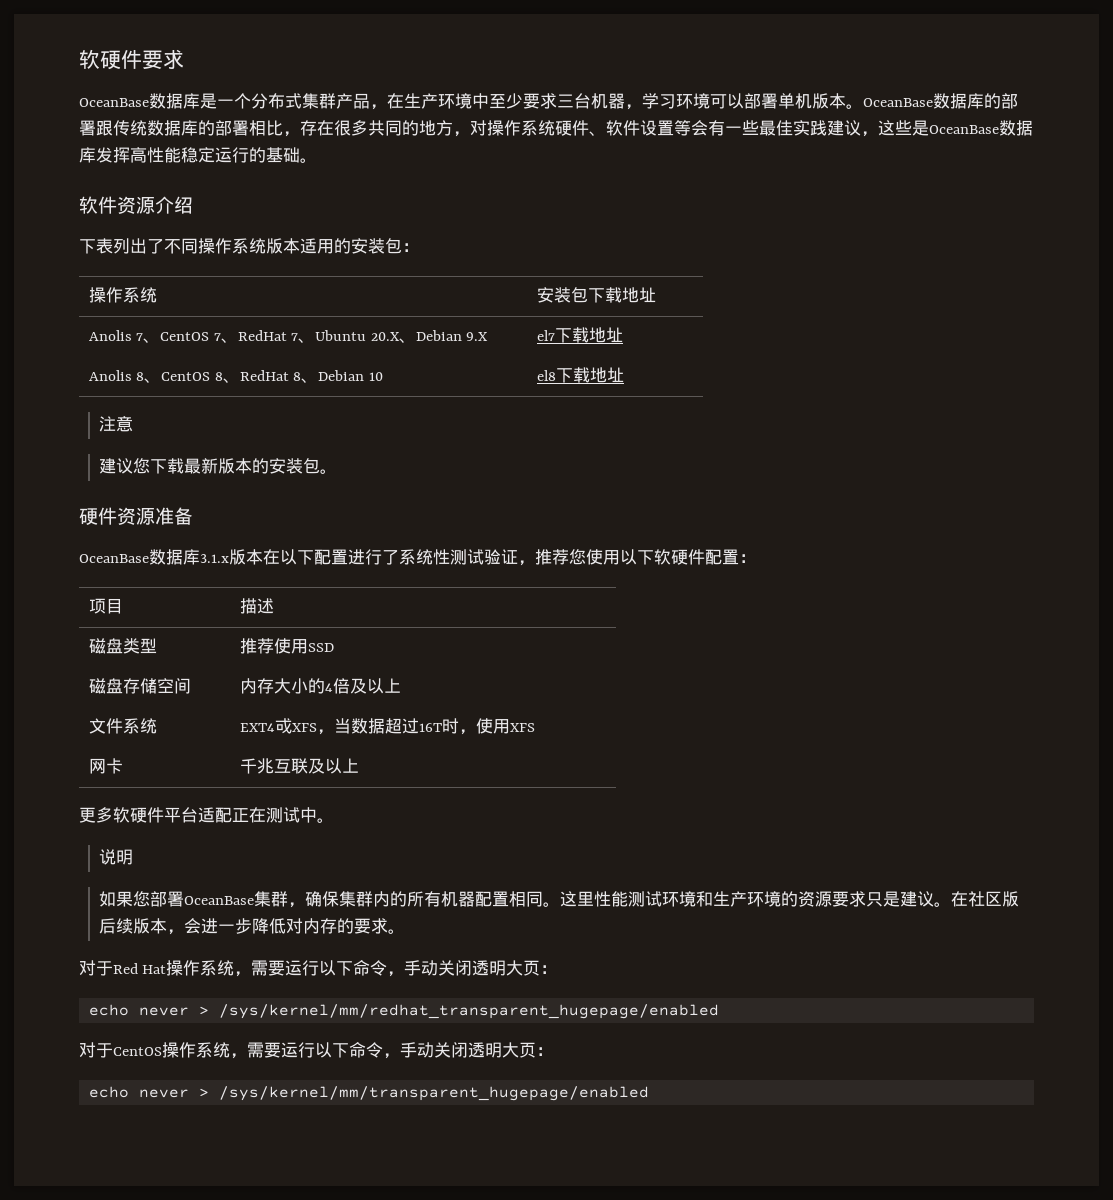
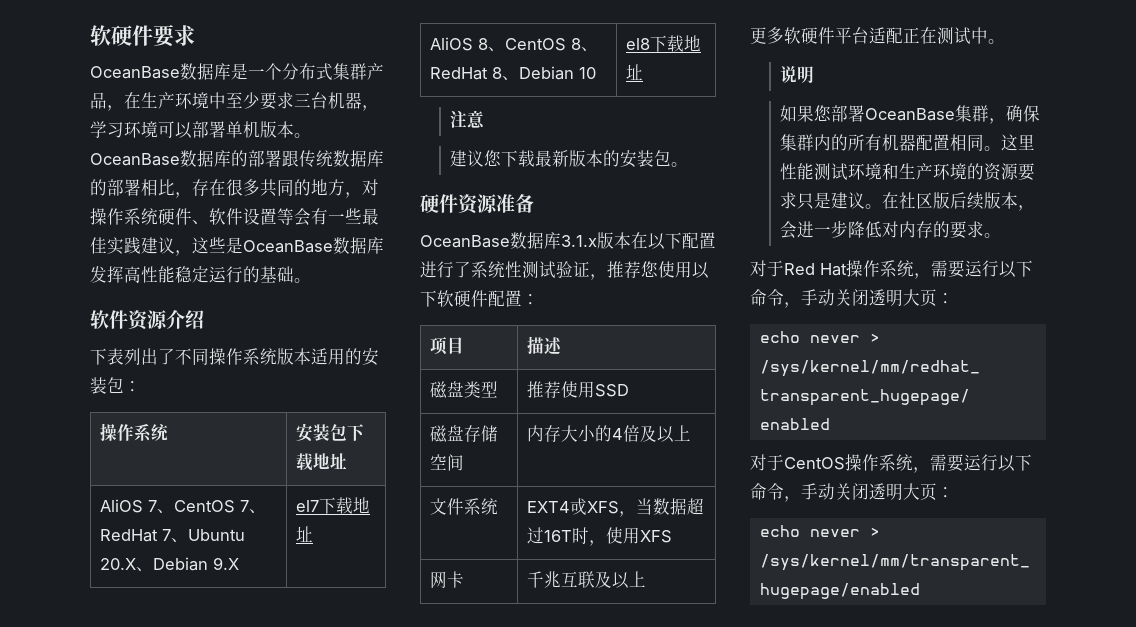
- Anolis 7、CentOS 7、RedHat 7、Ubuntu 20.X、Debian 9.X | el7下载地址
+ AliOS 7、CentOS 7、RedHat 7、Ubuntu 20.X、Debian 9.X | el7下载地址
- Anolis 8、CentOS 8、RedHat 8、Debian 10 | el8下载地址
+ AliOS 8、CentOS 8、RedHat 8、Debian 10 | el8下载地址

